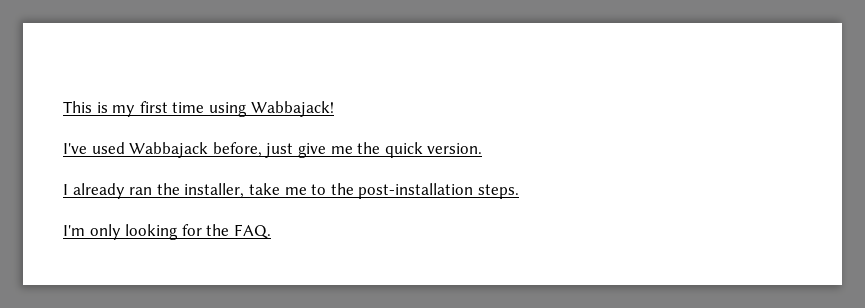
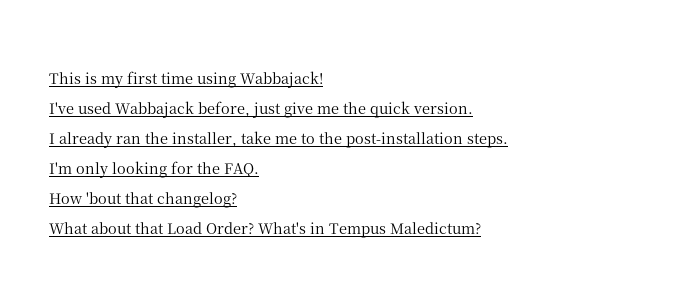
+ How 'bout that changelog?
+ What about that Load Order? What's in Tempus Maledictum?

